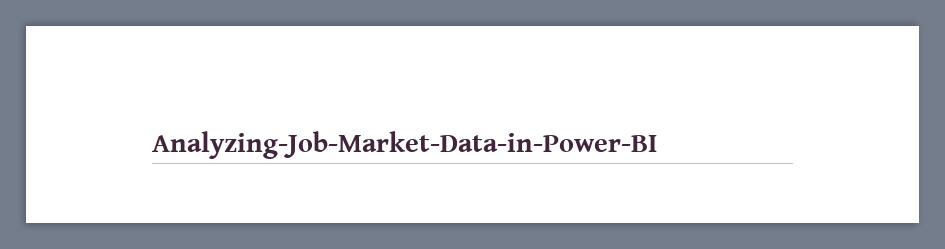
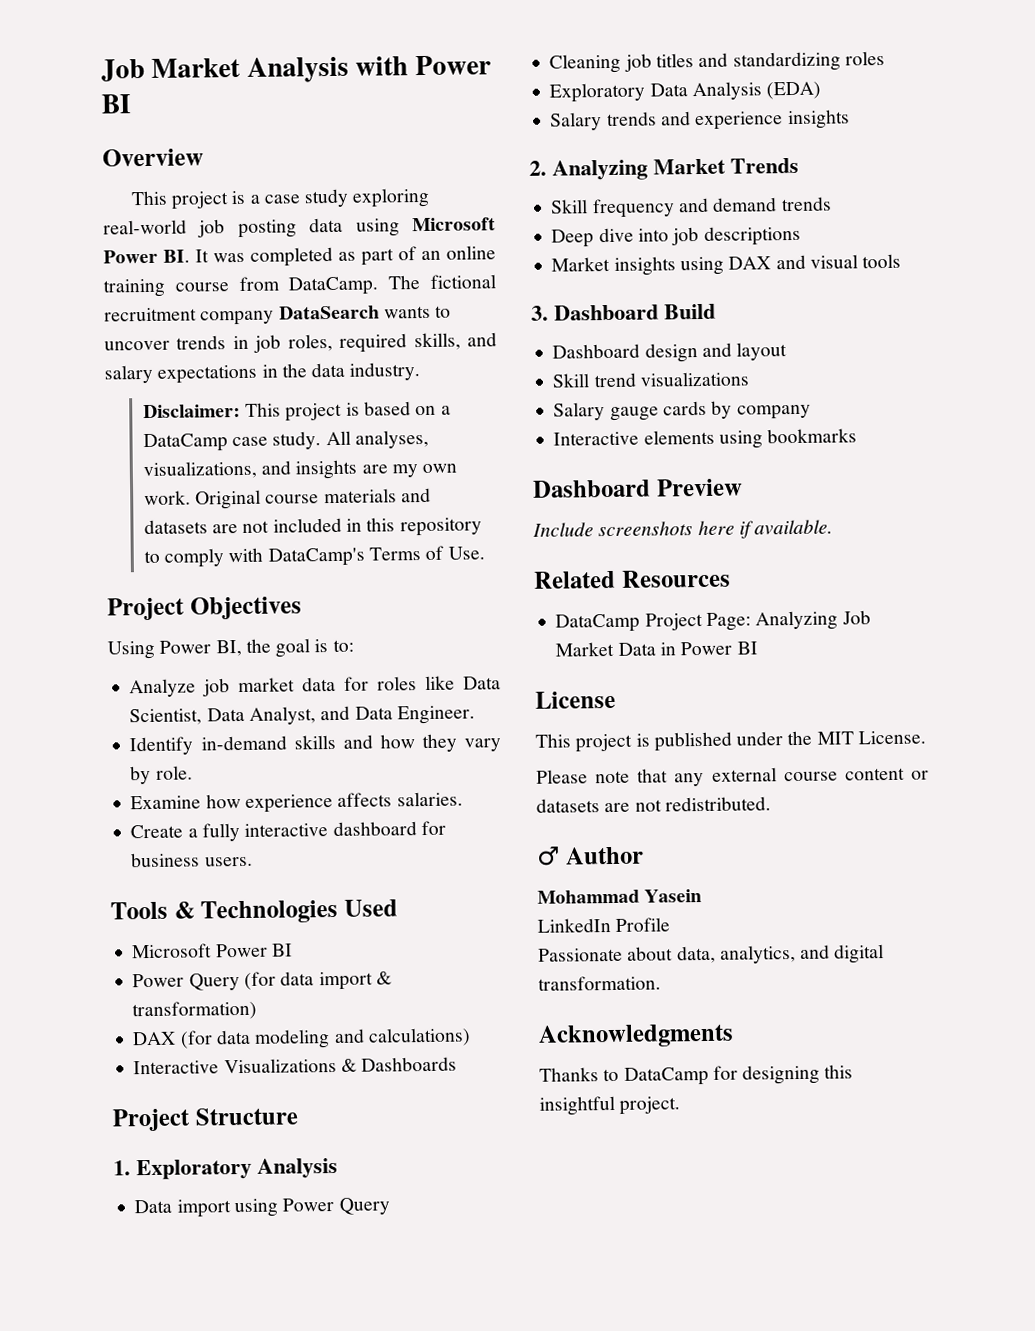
- Analyzing-Job-Market-Data-in-Power-BI
+ Job Market Analysis with Power BI
+ Overview
+ This project is a case study exploring real-world job posting data using Microsoft Power BI. It was completed as part of an online training course from DataCamp. The fictional recruitment company DataSearch wants to uncover trends in job roles, required skills, and salary expectations in the data industry.
+ Disclaimer: This project is based on a DataCamp case study. All analyses, visualizations, and insights are my own work. Original course materials and datasets are not included in this repository to comply with DataCamp's Terms of Use.
+ Project Objectives
+ Using Power BI, the goal is to:
+ Analyze job market data for roles like Data Scientist, Data Analyst, and Data Engineer.
+ Identify in-demand skills and how they vary by role.
+ Examine how experience affects salaries.
+ Create a fully interactive dashboard for business users.
+ Tools & Technologies Used
+ Microsoft Power BI
+ Power Query (for data import & transformation)
+ DAX (for data modeling and calculations)
+ Interactive Visualizations & Dashboards
+ Project Structure
+ 1. Exploratory Analysis
+ Data import using Power Query
+ Cleaning job titles and standardizing roles
+ Exploratory Data Analysis (EDA)
+ Salary trends and experience insights
+ 2. Analyzing Market Trends
+ Skill frequency and demand trends
+ Deep dive into job descriptions
+ Market insights using DAX and visual tools
+ 3. Dashboard Build
+ Dashboard design and layout
+ Skill trend visualizations
+ Salary gauge cards by company
+ Interactive elements using bookmarks
+ Dashboard Preview
+ Include screenshots here if available.
+ Related Resources
+ DataCamp Project Page: Analyzing Job Market Data in Power BI
+ License
+ This project is published under the MIT License.
+ Please note that any external course content or datasets are not redistributed.
+ ♂ Author
+ Mohammad Yasein
+ LinkedIn Profile
+ Passionate about data, analytics, and digital transformation.
+ Acknowledgments
+ Thanks to DataCamp for designing this insightful project.

